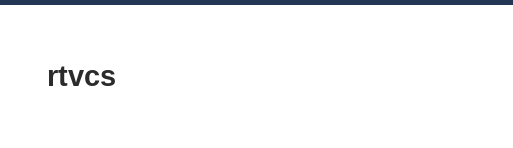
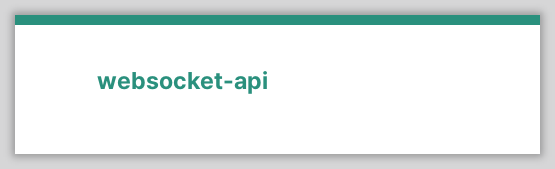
- rtvcs
+ websocket-api

